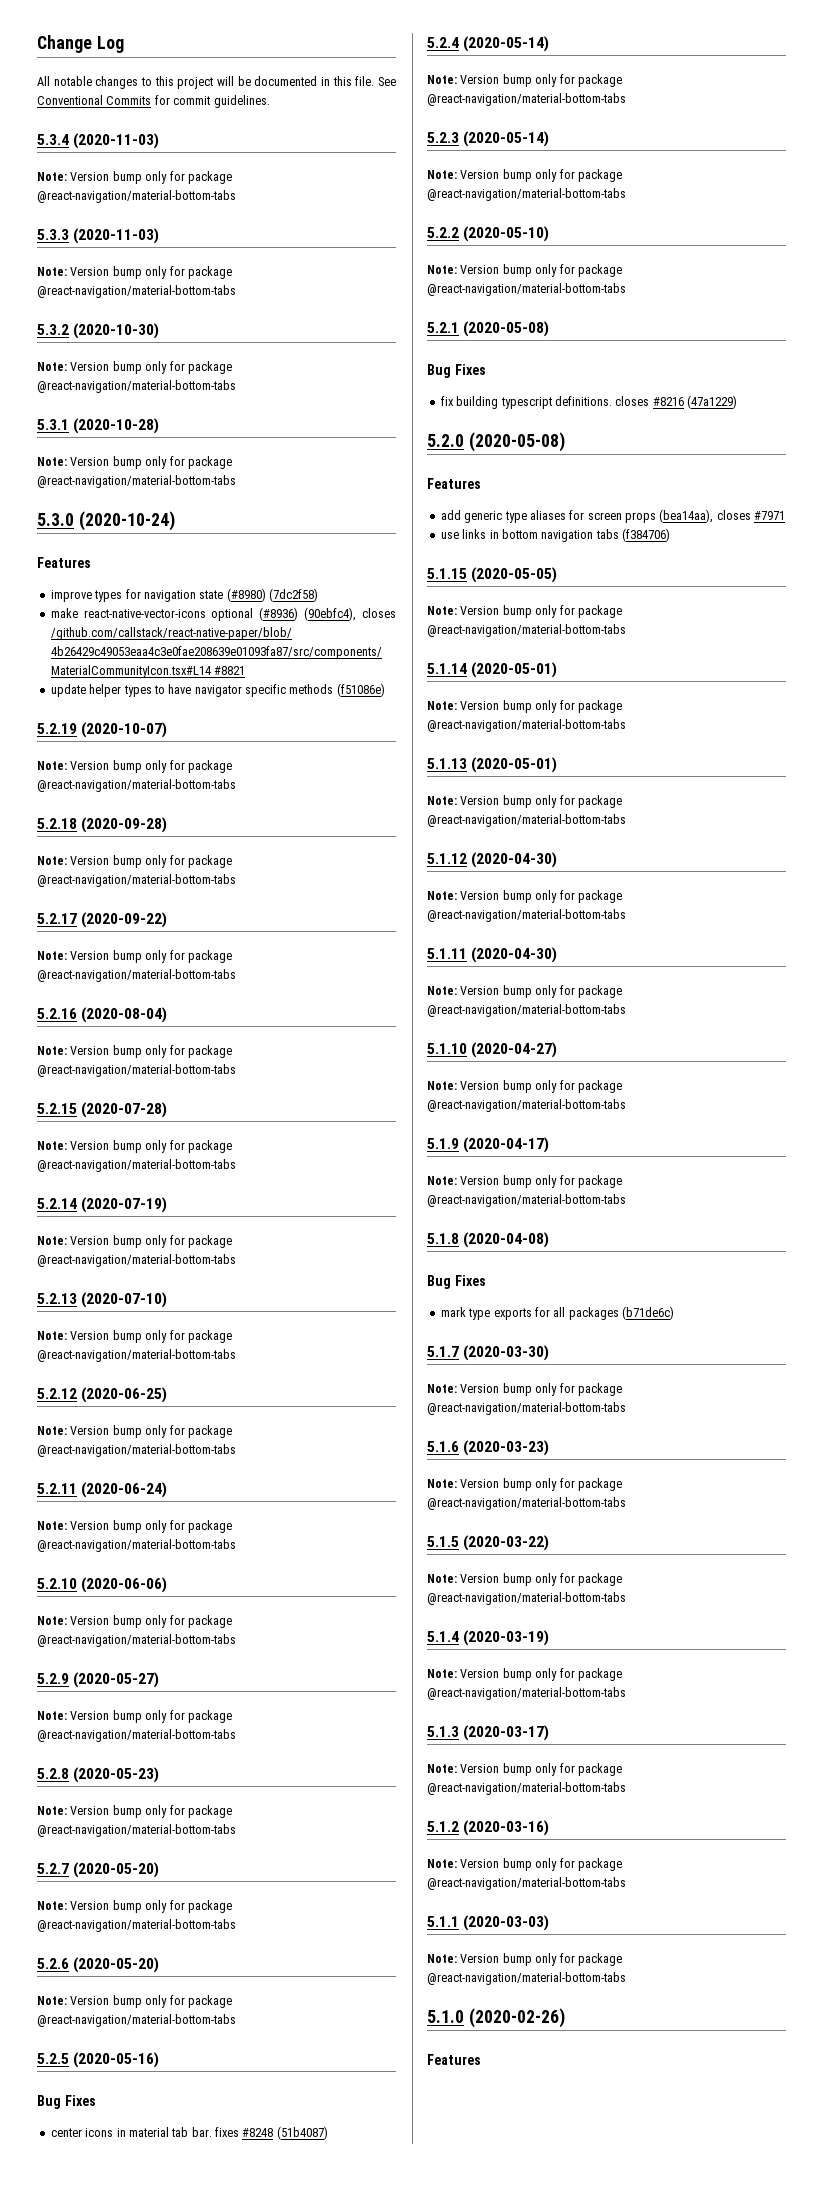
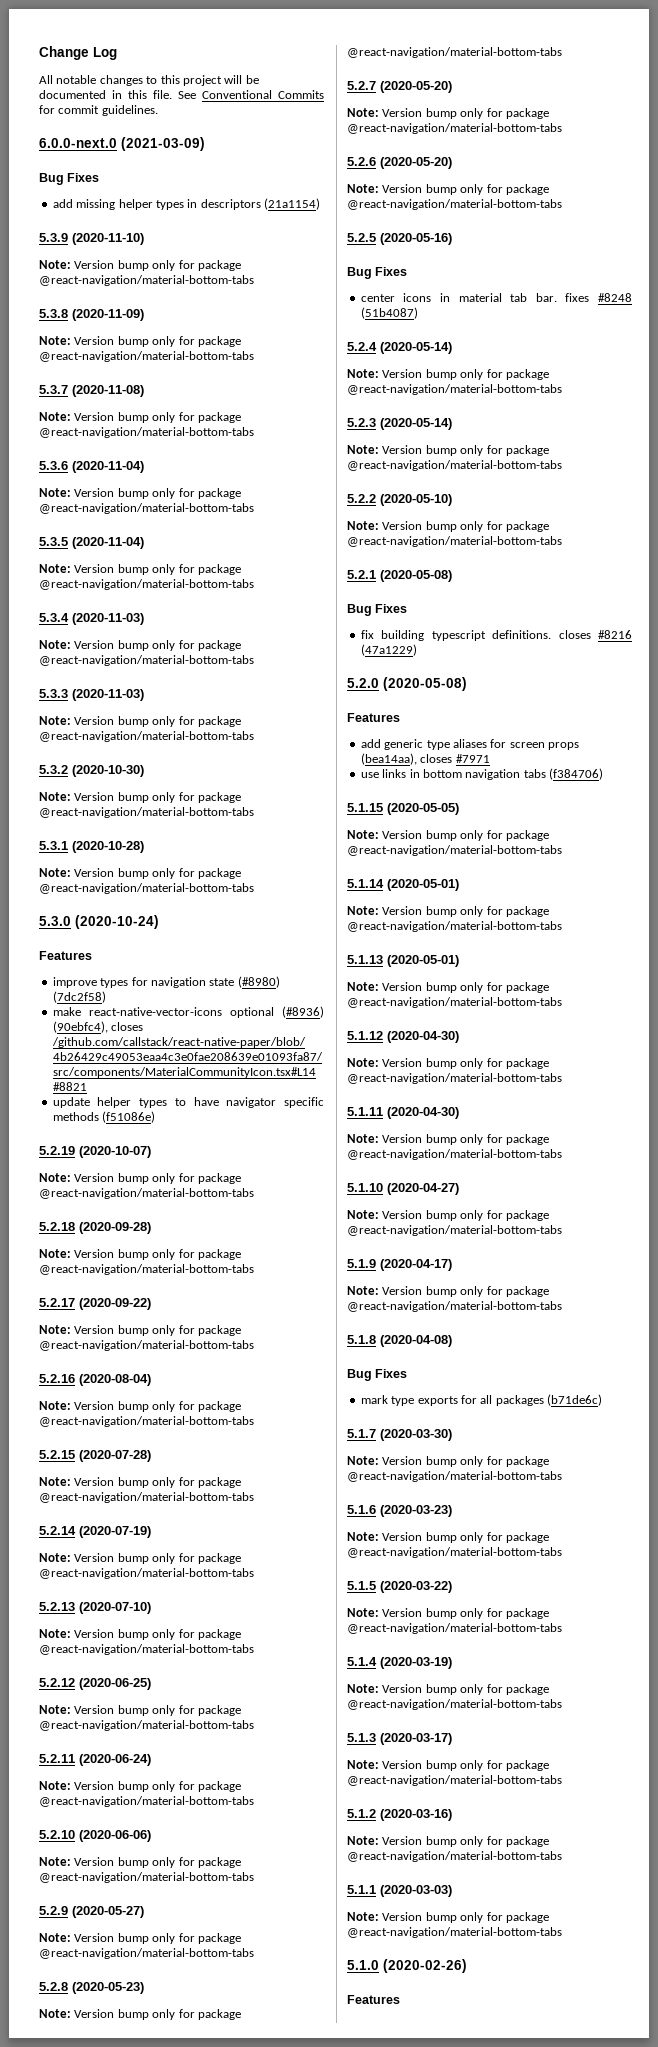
+ 6.0.0-next.0 (2021-03-09)
+ Bug Fixes
+ add missing helper types in descriptors (21a1154)
+ 5.3.9 (2020-11-10)
+ Note: Version bump only for package @react-navigation/material-bottom-tabs
+ 5.3.8 (2020-11-09)
+ Note: Version bump only for package @react-navigation/material-bottom-tabs
+ 5.3.7 (2020-11-08)
+ Note: Version bump only for package @react-navigation/material-bottom-tabs
+ 5.3.6 (2020-11-04)
+ Note: Version bump only for package @react-navigation/material-bottom-tabs
+ 5.3.5 (2020-11-04)
+ Note: Version bump only for package @react-navigation/material-bottom-tabs

